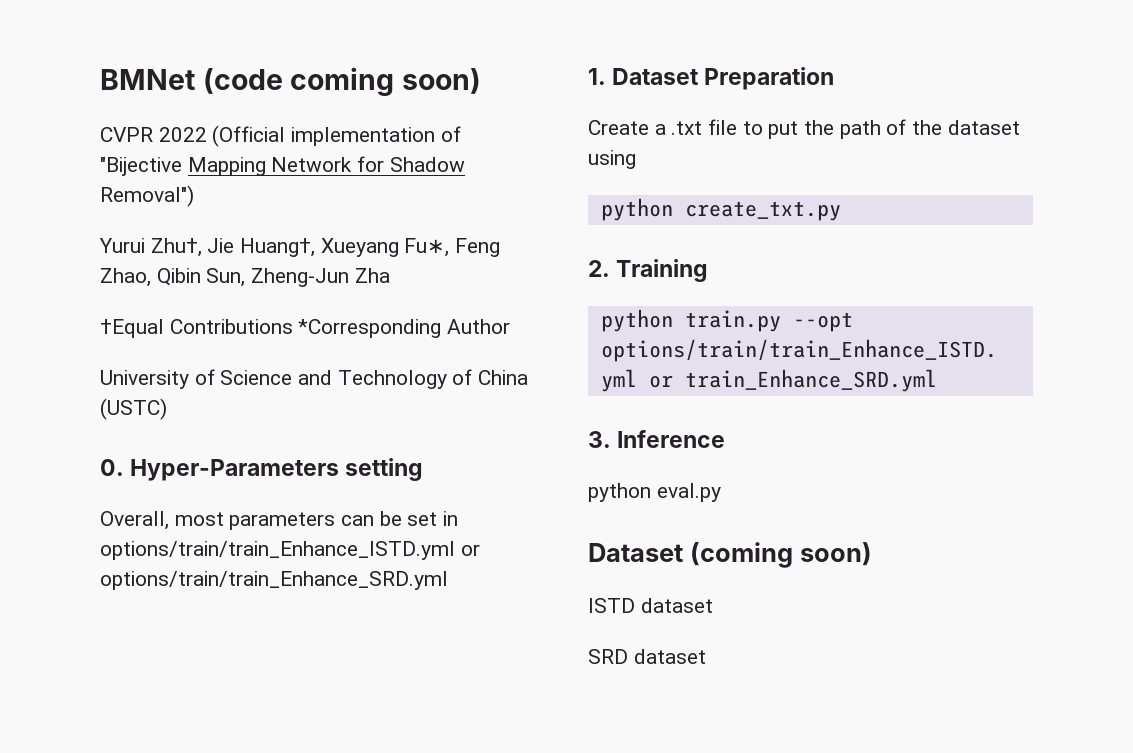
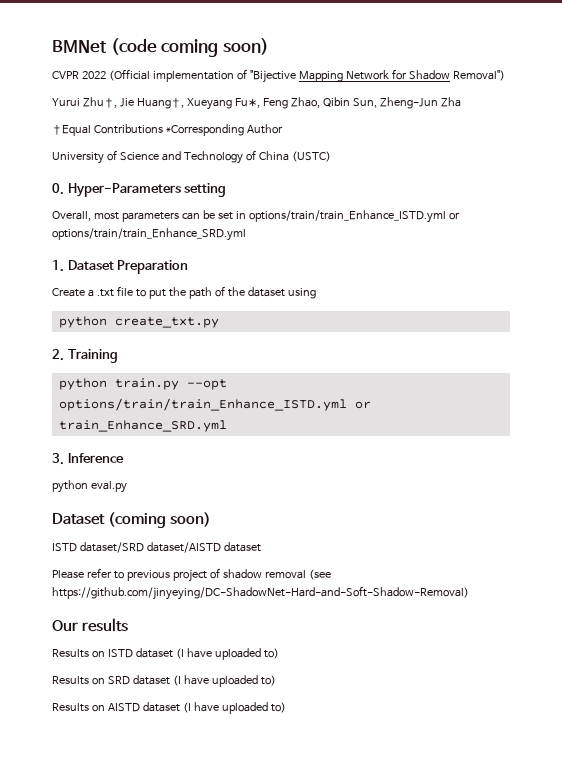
- ISTD dataset
+ ISTD dataset/SRD dataset/AISTD dataset
- SRD dataset
+ Please refer to previous project of shadow removal (see https://github.com/jinyeying/DC-ShadowNet-Hard-and-Soft-Shadow-Removal)
+ Our results
+ Results on ISTD dataset (I have uploaded to)
+ Results on SRD dataset (I have uploaded to)
+ Results on AISTD dataset (I have uploaded to)

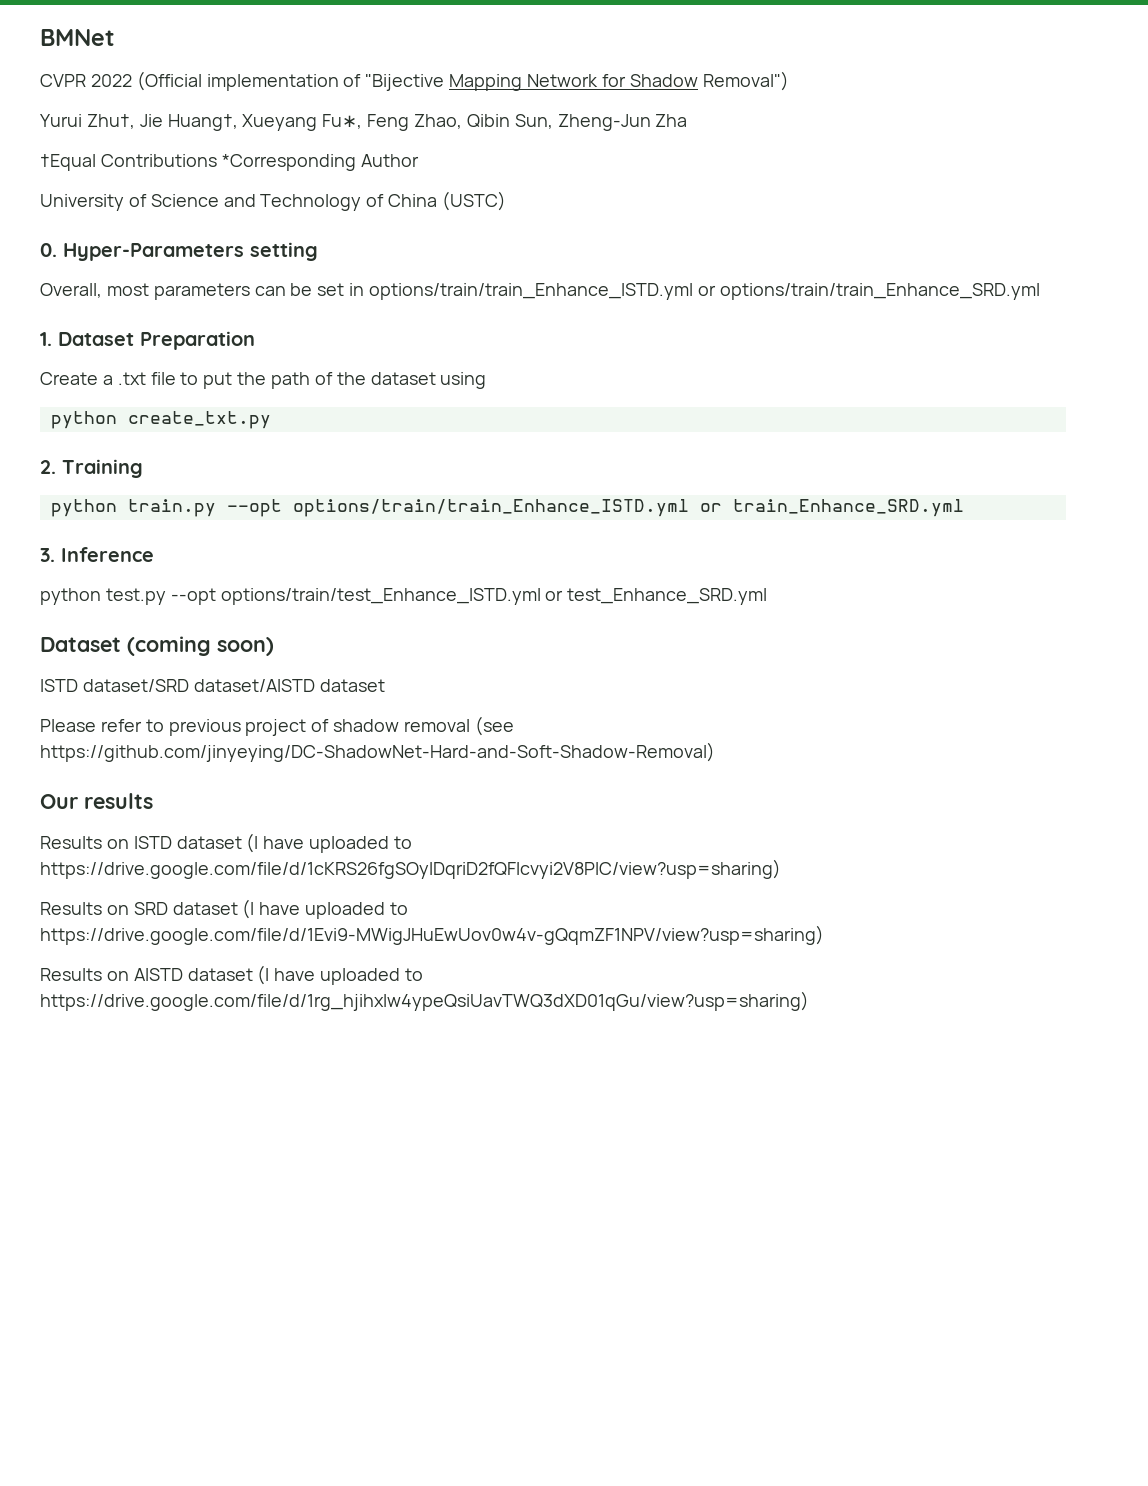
- BMNet (code coming soon)
+ BMNet
- python eval.py
+ python test.py --opt options/train/test_Enhance_ISTD.yml or test_Enhance_SRD.yml
- Results on ISTD dataset (I have uploaded to)
+ Results on ISTD dataset (I have uploaded to https://drive.google.com/file/d/1cKRS26fgSOyIDqriD2fQFIcvyi2V8PIC/view?usp=sharing)
- Results on SRD dataset (I have uploaded to)
+ Results on SRD dataset (I have uploaded to https://drive.google.com/file/d/1Evi9-MWigJHuEwUov0w4v-gQqmZF1NPV/view?usp=sharing)
- Results on AISTD dataset (I have uploaded to)
+ Results on AISTD dataset (I have uploaded to https://drive.google.com/file/d/1rg_hjihxIw4ypeQsiUavTWQ3dXD01qGu/view?usp=sharing)

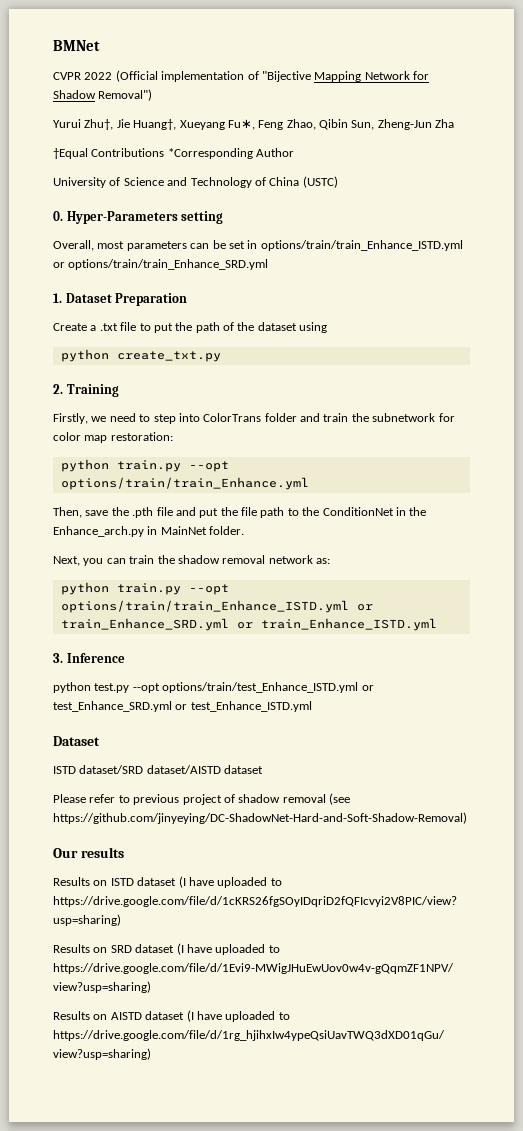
+ Firstly, we need to step into ColorTrans folder and train the subnetwork for color map restoration:
+ python train.py --opt options/train/train_Enhance.yml
+ Then, save the .pth file and put the file path to the ConditionNet in the Enhance_arch.py in MainNet folder.
+ Next, you can train the shadow removal network as:
- python train.py --opt options/train/train_Enhance_ISTD.yml or train_Enhance_SRD.yml
+ python train.py --opt options/train/train_Enhance_ISTD.yml or train_Enhance_SRD.yml or train_Enhance_ISTD.yml
- python test.py --opt options/train/test_Enhance_ISTD.yml or test_Enhance_SRD.yml
- Dataset (coming soon)
+ python test.py --opt options/train/test_Enhance_ISTD.yml or test_Enhance_SRD.yml or test_Enhance_ISTD.yml
+ Dataset

